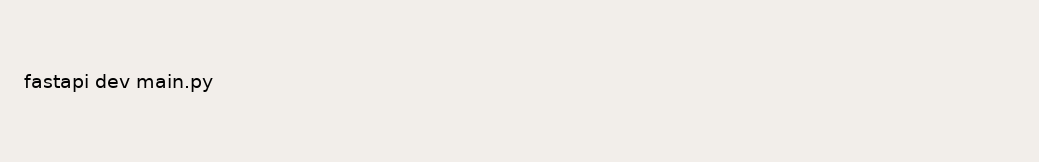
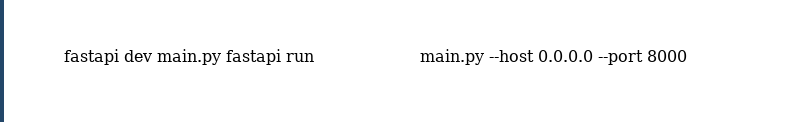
- fastapi dev main.py
+ fastapi dev main.py fastapi run main.py --host 0.0.0.0 --port 8000

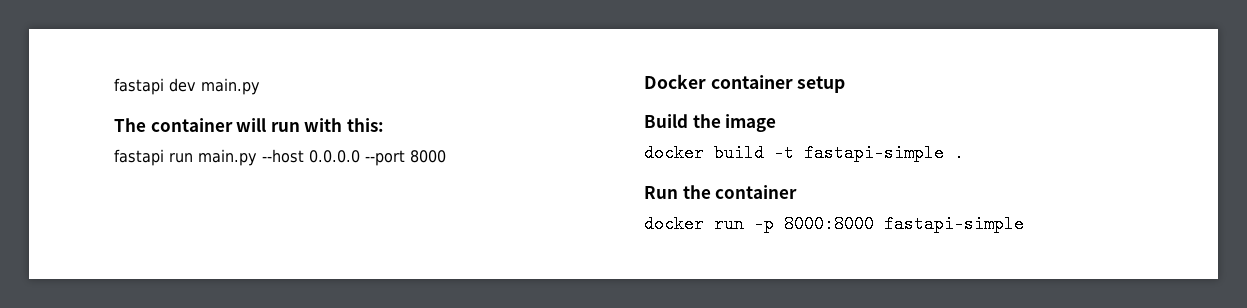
- fastapi dev main.py fastapi run main.py --host 0.0.0.0 --port 8000
+ fastapi dev main.py
+ The container will run with this:
+ fastapi run main.py --host 0.0.0.0 --port 8000
+ Docker container setup
+ Build the image
+ docker build -t fastapi-simple .
+ Run the container
+ docker run -p 8000:8000 fastapi-simple

